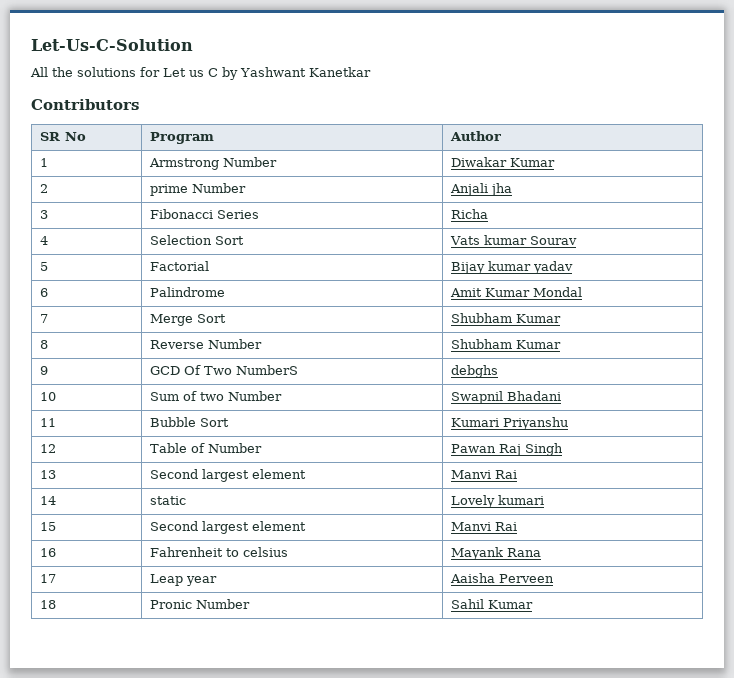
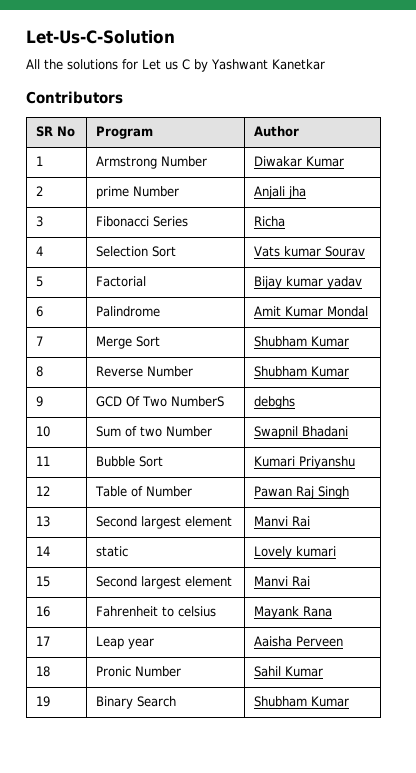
+ 19 | Binary Search | Shubham Kumar

